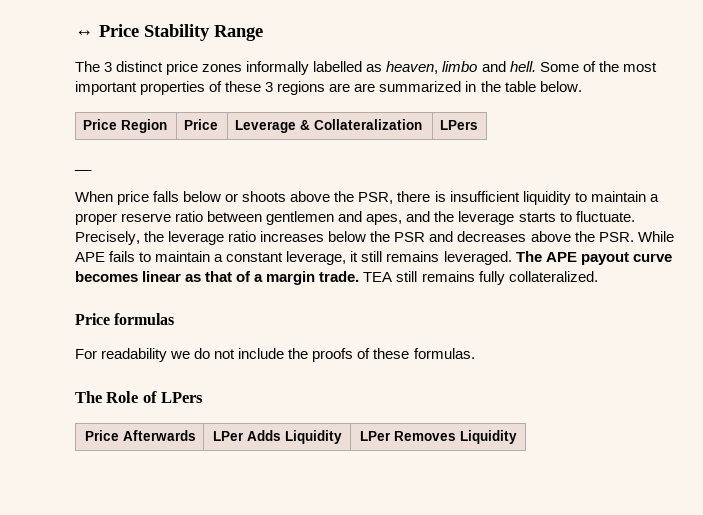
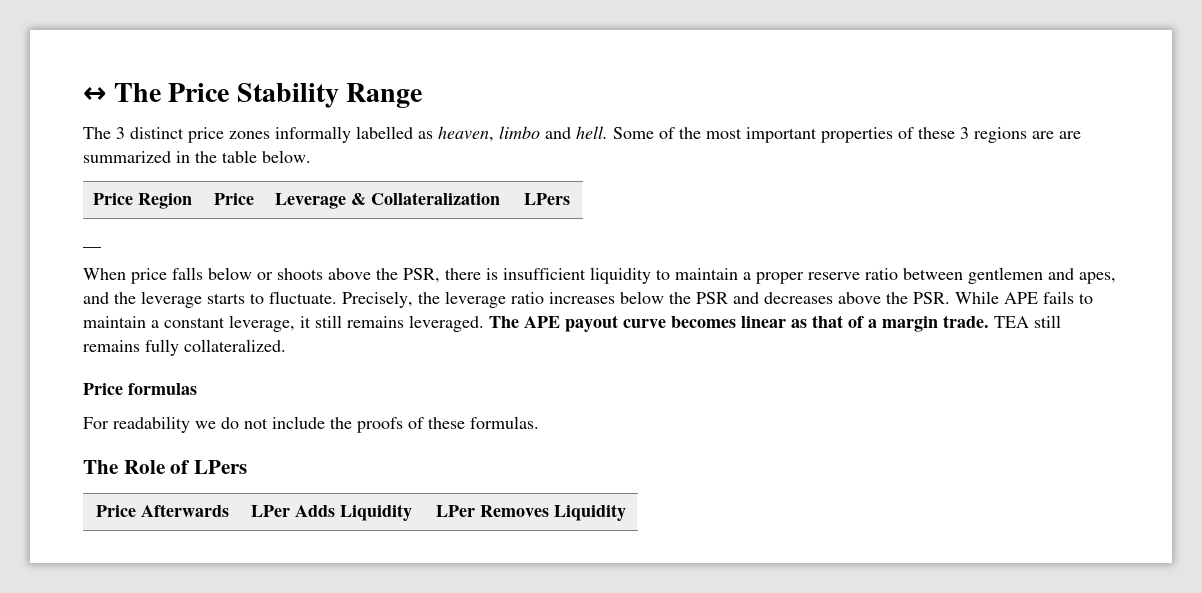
- ↔ Price Stability Range
+ ↔ The Price Stability Range

